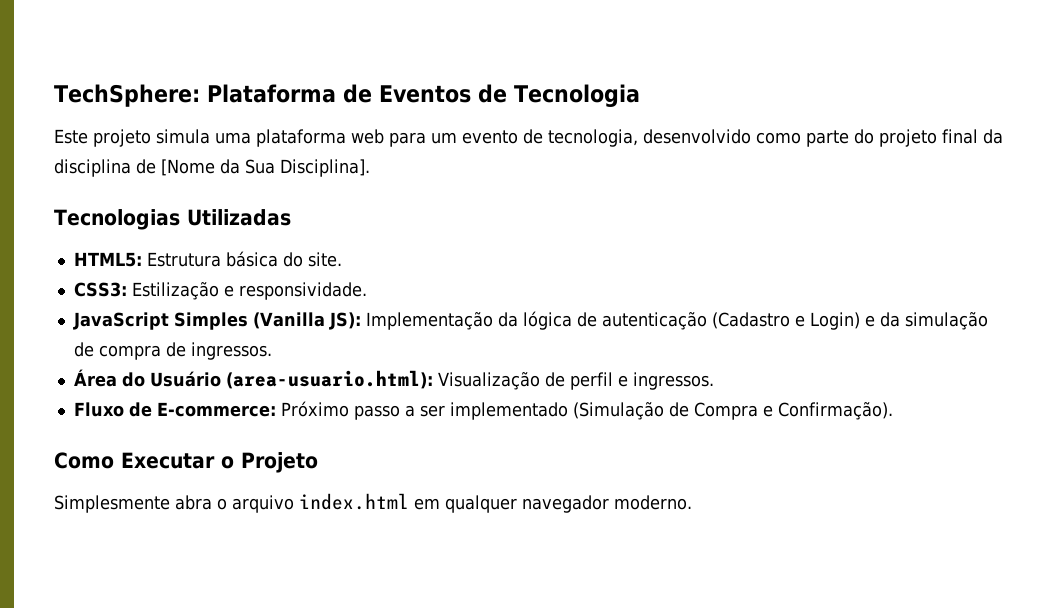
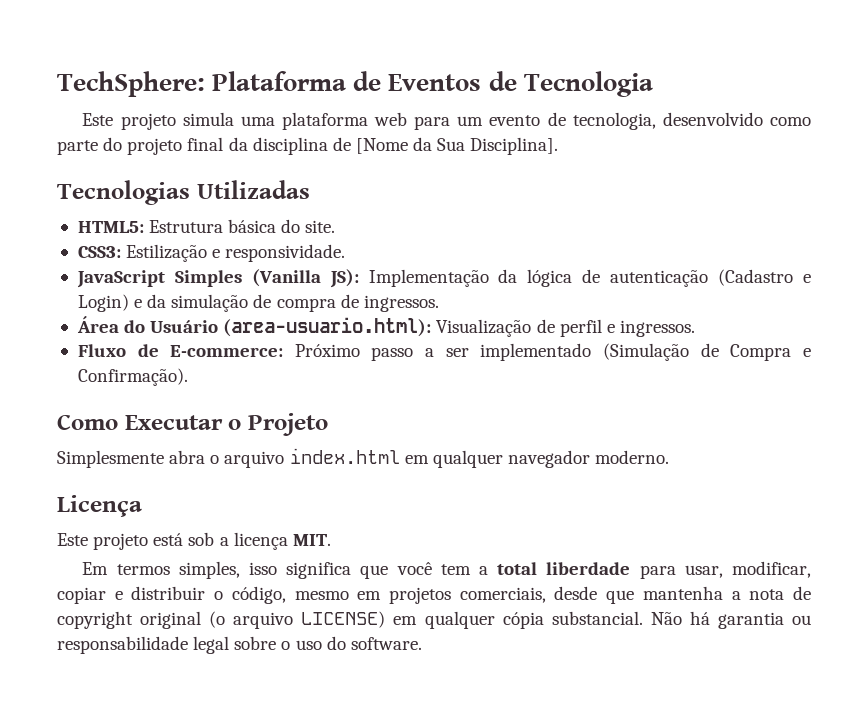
+ Licença
+ Este projeto está sob a licença MIT.
+ Em termos simples, isso significa que você tem a total liberdade para usar, modificar, copiar e distribuir o código, mesmo em projetos comerciais, desde que mantenha a nota de copyright original (o arquivo LICENSE) em qualquer cópia substancial. Não há garantia ou responsabilidade legal sobre o uso do software.

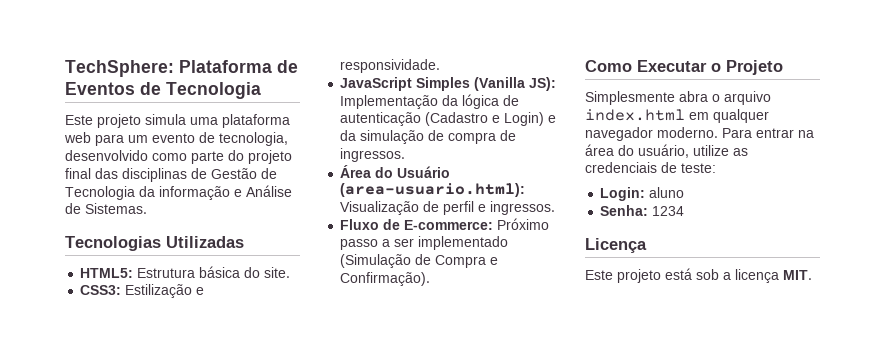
- Este projeto simula uma plataforma web para um evento de tecnologia, desenvolvido como parte do projeto final da disciplina de [Nome da Sua Disciplina].
+ Este projeto simula uma plataforma web para um evento de tecnologia, desenvolvido como parte do projeto final das disciplinas de Gestão de Tecnologia da informação e Análise de Sistemas.
+ Para entrar na área do usuário, utilize as credenciais de teste:
+ Login: aluno
+ Senha: 1234
- Em termos simples, isso significa que você tem a total liberdade para usar, modificar, copiar e distribuir o código, mesmo em projetos comerciais, desde que mantenha a nota de copyright original (o arquivo LICENSE) em qualquer cópia substancial. Não há garantia ou responsabilidade legal sobre o uso do software.

